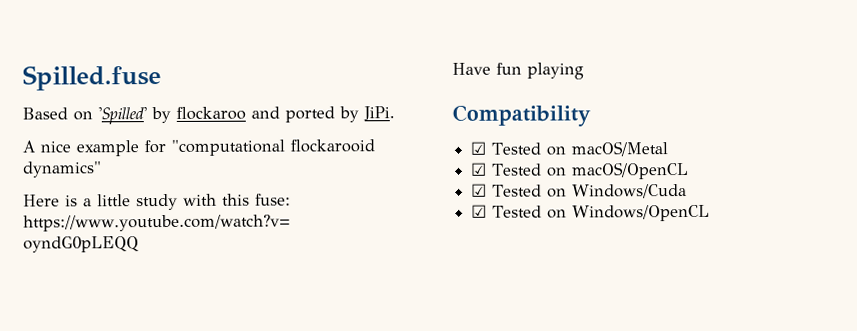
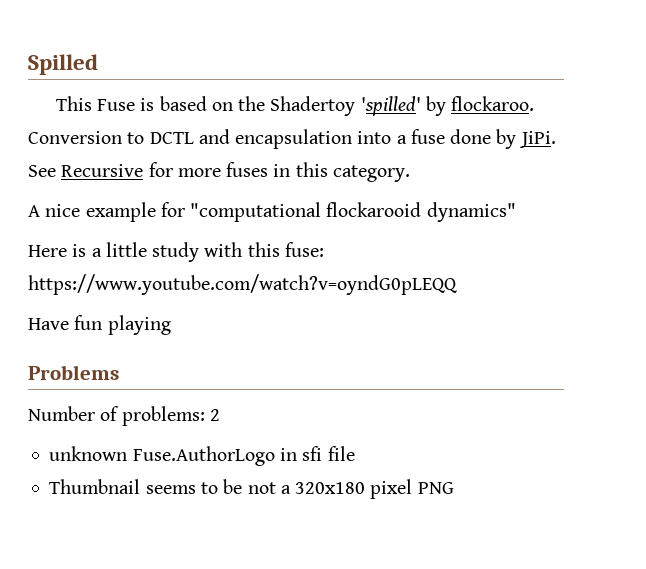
- Spilled.fuse
- Based on 'Spilled' by flockaroo and ported by JiPi.
+ Spilled
+ This Fuse is based on the Shadertoy 'spilled' by flockaroo. Conversion to DCTL and encapsulation into a fuse done by JiPi. See Recursive for more fuses in this category.
- Compatibility
- ☑ Tested on macOS/Metal
- ☑ Tested on macOS/OpenCL
- ☑ Tested on Windows/Cuda
- ☑ Tested on Windows/OpenCL
+ Problems
+ Number of problems: 2
+ unknown Fuse.AuthorLogo in sfi file
+ Thumbnail seems to be not a 320x180 pixel PNG

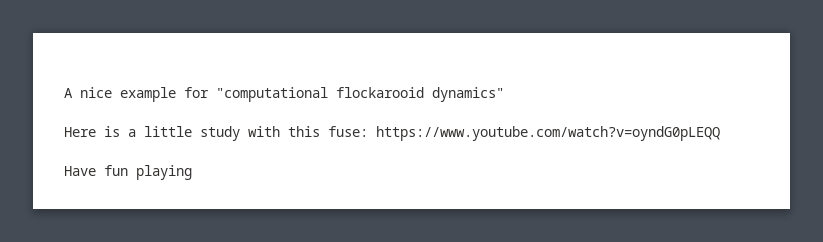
- Spilled
- This Fuse is based on the Shadertoy 'spilled' by flockaroo. Conversion to DCTL and encapsulation into a fuse done by JiPi. See Recursive for more fuses in this category.
- Problems
- Number of problems: 2
- unknown Fuse.AuthorLogo in sfi file
- Thumbnail seems to be not a 320x180 pixel PNG

